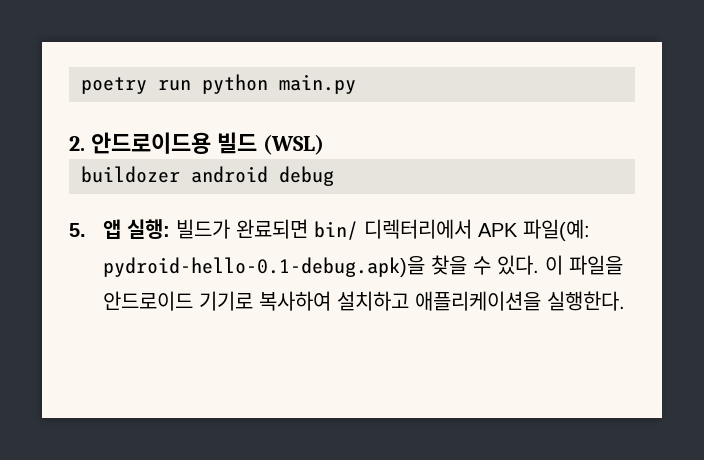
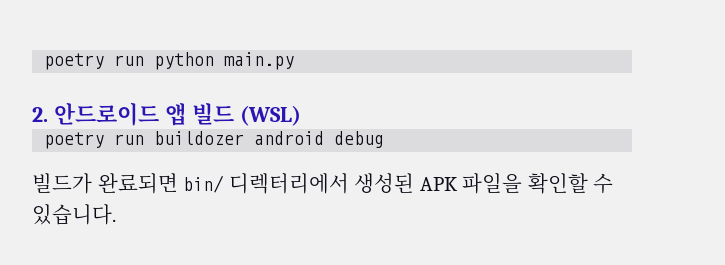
- 2. 안드로이드용 빌드 (WSL)
+ 2. 안드로이드 앱 빌드 (WSL)
- buildozer android debug
+ poetry run buildozer android debug
- 5. 앱 실행: 빌드가 완료되면 bin/ 디렉터리에서 APK 파일(예: pydroid-hello-0.1-debug.apk)을 찾을 수 있다. 이 파일을 안드로이드 기기로 복사하여 설치하고 애플리케이션을 실행한다.
+ 빌드가 완료되면 bin/ 디렉터리에서 생성된 APK 파일을 확인할 수 있습니다.

